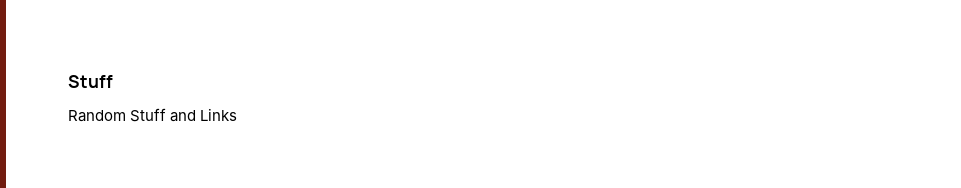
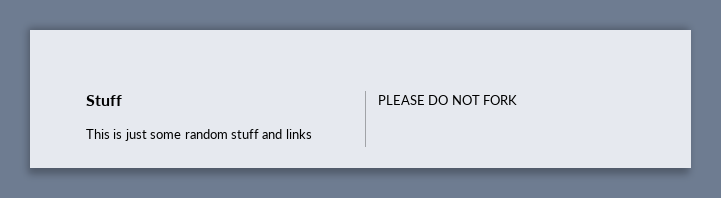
- Random Stuff and Links
+ This is just some random stuff and links PLEASE DO NOT FORK

